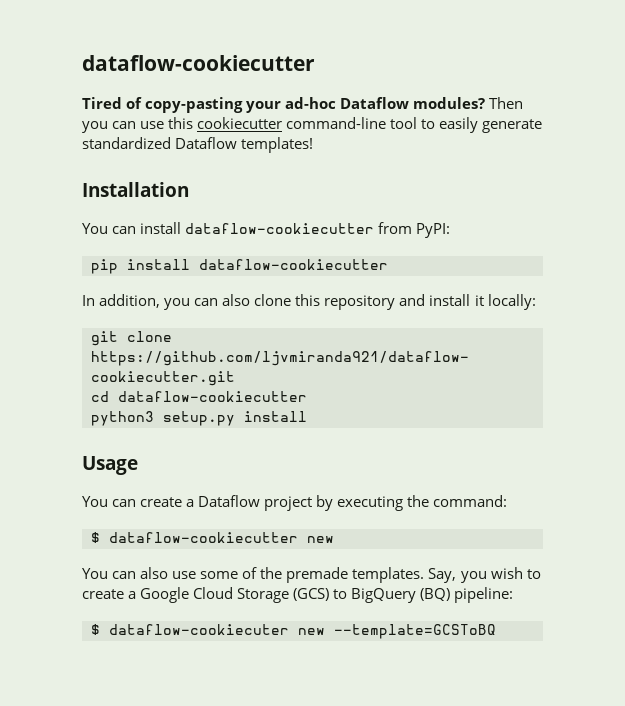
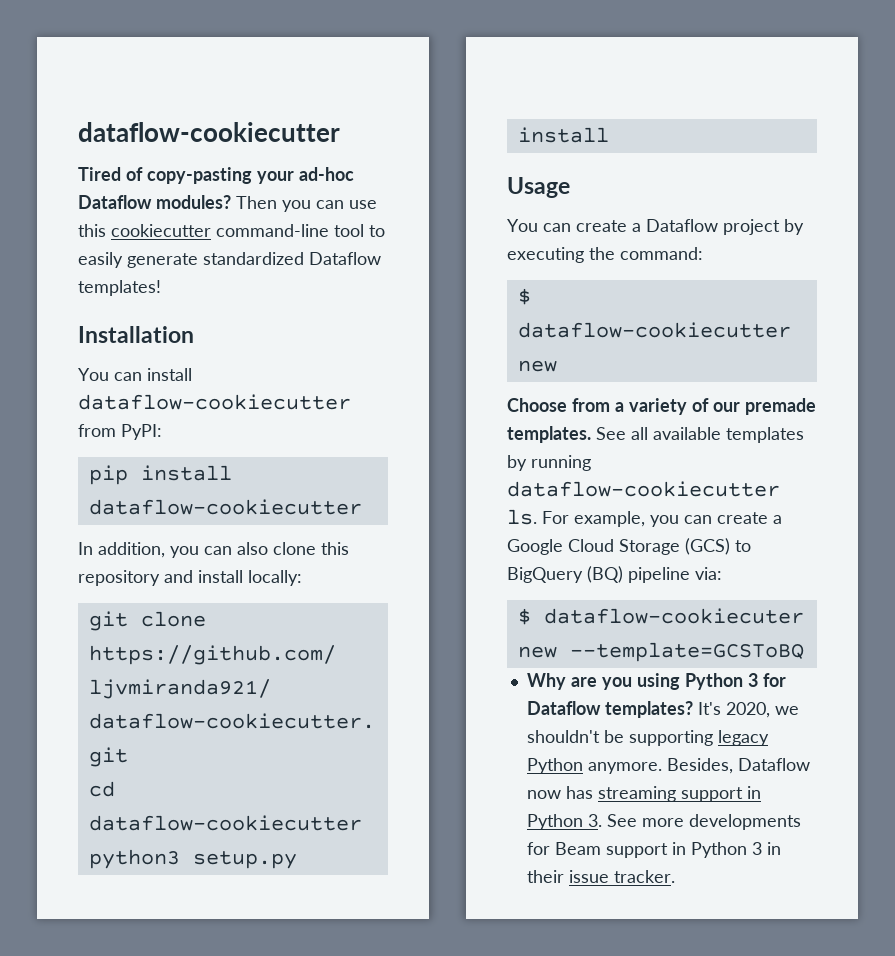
- In addition, you can also clone this repository and install it locally:
+ In addition, you can also clone this repository and install locally:
- You can also use some of the premade templates. Say, you wish to create a Google Cloud Storage (GCS) to BigQuery (BQ) pipeline:
+ Choose from a variety of our premade templates. See all available templates by running dataflow-cookiecutter ls. For example, you can create a Google Cloud Storage (GCS) to BigQuery (BQ) pipeline via:
+ Why are you using Python 3 for Dataflow templates? It's 2020, we shouldn't be supporting legacy Python anymore. Besides, Dataflow now has streaming support in Python 3. See more developments for Beam support in Python 3 in their issue tracker.

